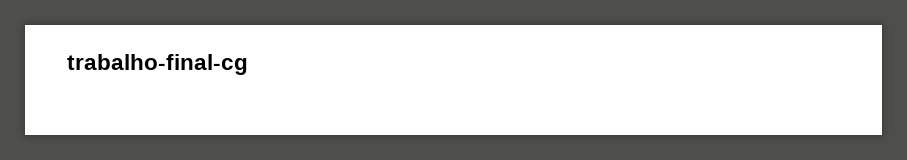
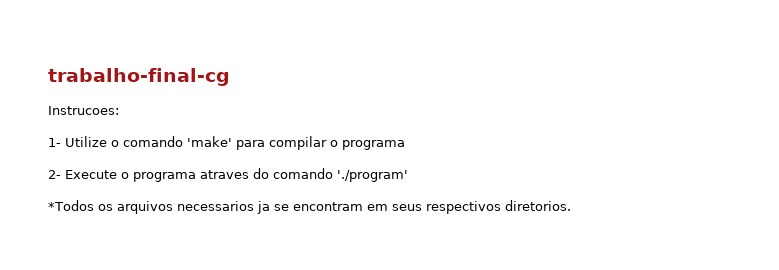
+ Instrucoes:
+ 1- Utilize o comando 'make' para compilar o programa
+ 2- Execute o programa atraves do comando './program'
+ *Todos os arquivos necessarios ja se encontram em seus respectivos diretorios.

